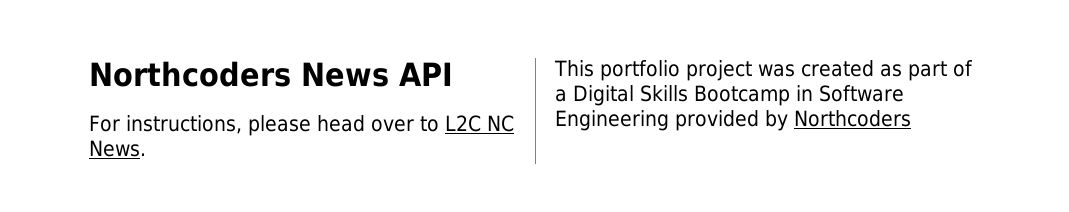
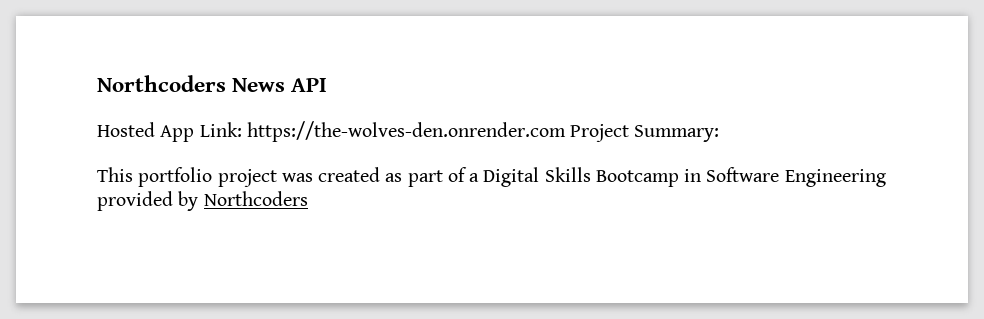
- For instructions, please head over to L2C NC News.
+ Hosted App Link: https://the-wolves-den.onrender.com Project Summary:

